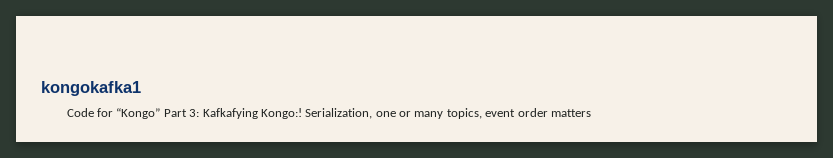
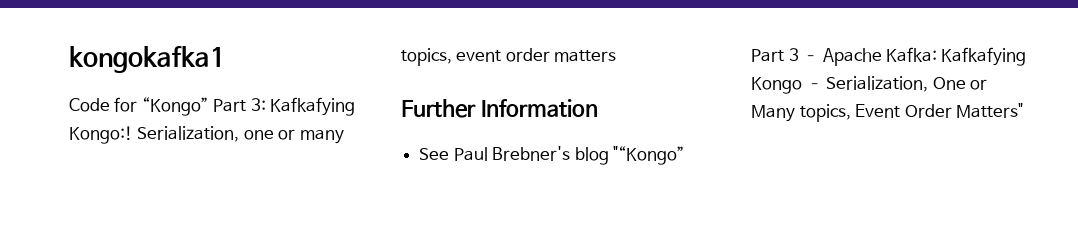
+ Further Information
+ See Paul Brebner's blog "“Kongo” Part 3 – Apache Kafka: Kafkafying Kongo – Serialization, One or Many topics, Event Order Matters"

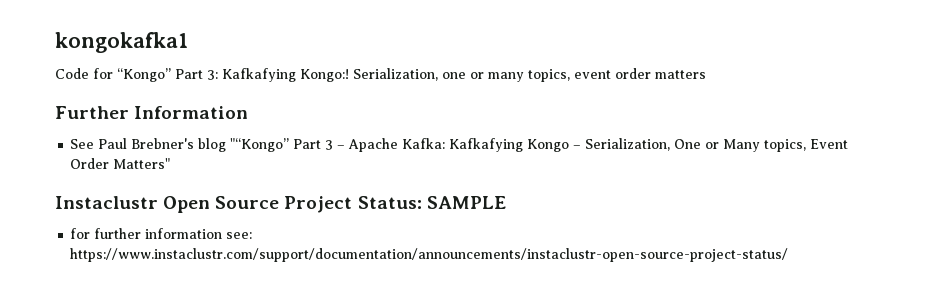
+ Instaclustr Open Source Project Status: SAMPLE
+ for further information see: https://www.instaclustr.com/support/documentation/announcements/instaclustr-open-source-project-status/

